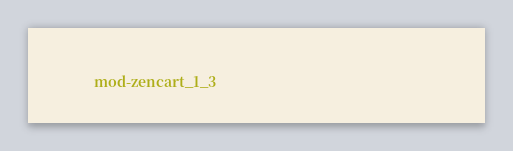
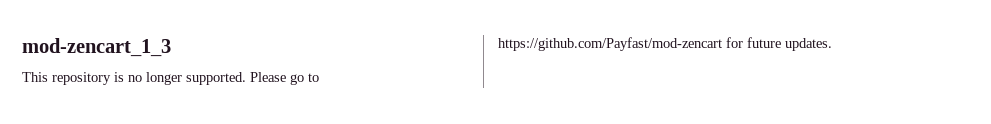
+ This repository is no longer supported. Please go to https://github.com/Payfast/mod-zencart for future updates.

